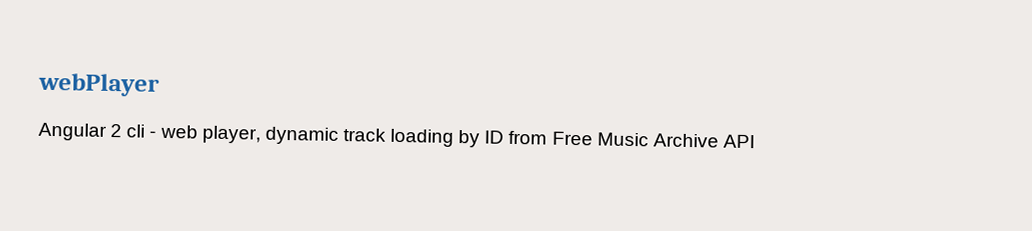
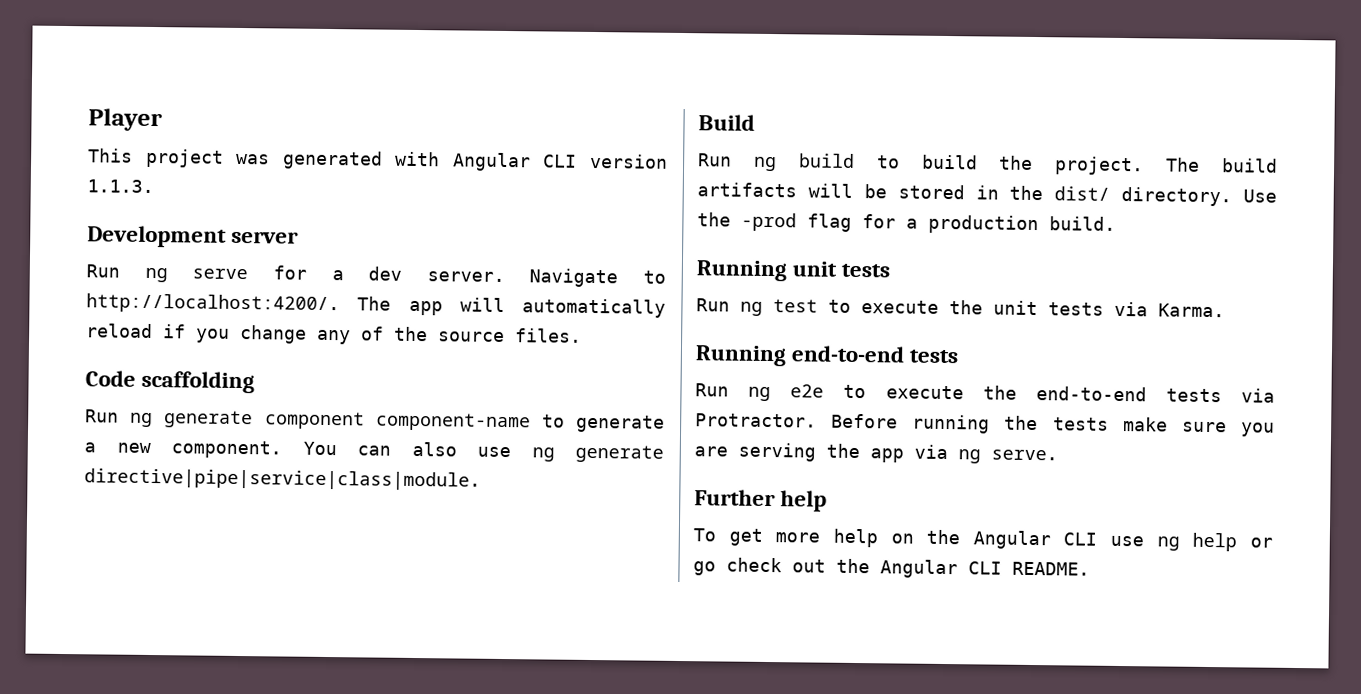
- webPlayer
- Angular 2 cli - web player, dynamic track loading by ID from Free Music Archive API
+ Player
+ This project was generated with Angular CLI version 1.1.3.
+ Development server
+ Run ng serve for a dev server. Navigate to http://localhost:4200/. The app will automatically reload if you change any of the source files.
+ Code scaffolding
+ Run ng generate component component-name to generate a new component. You can also use ng generate directive|pipe|service|class|module.
+ Build
+ Run ng build to build the project. The build artifacts will be stored in the dist/ directory. Use the -prod flag for a production build.
+ Running unit tests
+ Run ng test to execute the unit tests via Karma.
+ Running end-to-end tests
+ Run ng e2e to execute the end-to-end tests via Protractor. Before running the tests make sure you are serving the app via ng serve.
+ Further help
+ To get more help on the Angular CLI use ng help or go check out the Angular CLI README.

